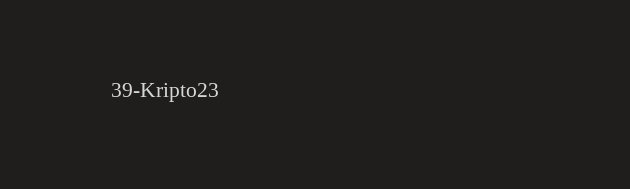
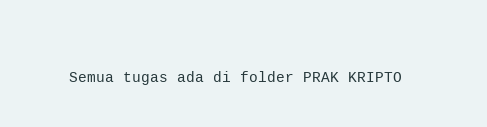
- 39-Kripto23
+ Semua tugas ada di folder PRAK KRIPTO

